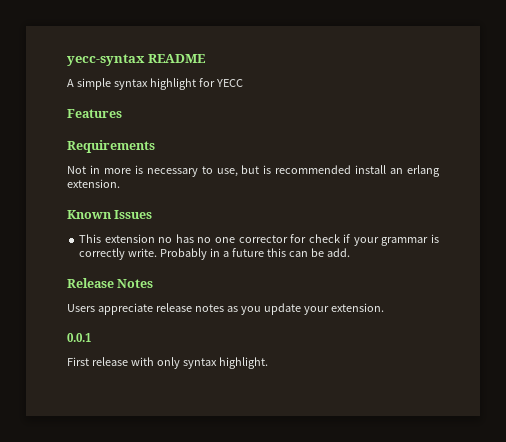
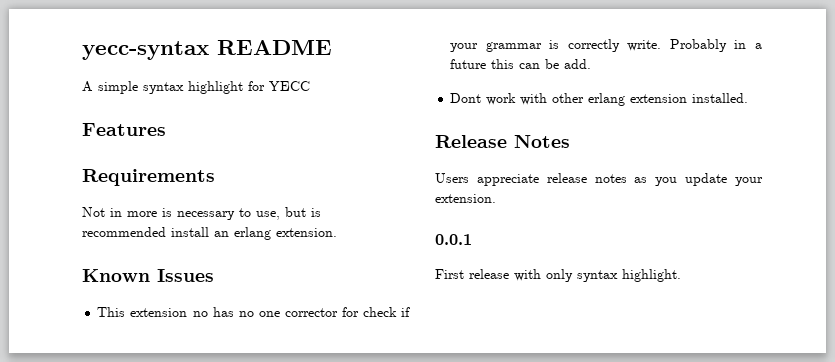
+ Dont work with other erlang extension installed.

